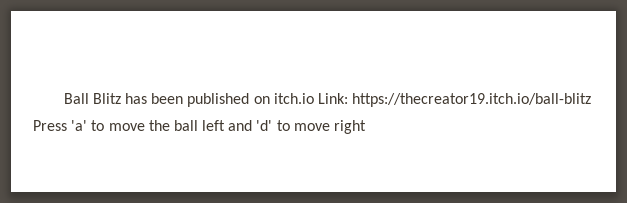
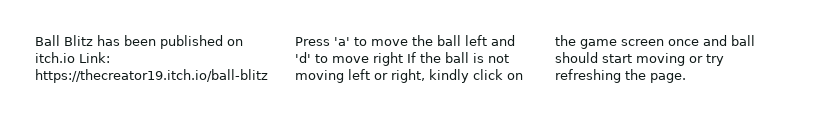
- Ball Blitz has been published on itch.io Link: https://thecreator19.itch.io/ball-blitz Press 'a' to move the ball left and 'd' to move right
+ Ball Blitz has been published on itch.io Link: https://thecreator19.itch.io/ball-blitz Press 'a' to move the ball left and 'd' to move right If the ball is not moving left or right, kindly click on the game screen once and ball should start moving or try refreshing the page.

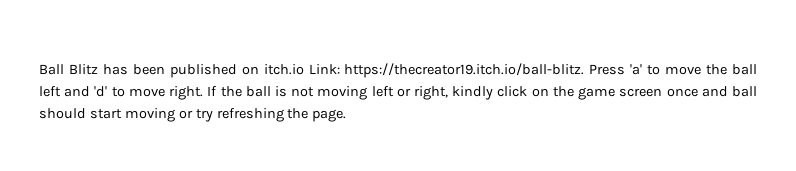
- Ball Blitz has been published on itch.io Link: https://thecreator19.itch.io/ball-blitz Press 'a' to move the ball left and 'd' to move right If the ball is not moving left or right, kindly click on the game screen once and ball should start moving or try refreshing the page.
+ Ball Blitz has been published on itch.io Link: https://thecreator19.itch.io/ball-blitz. Press 'a' to move the ball left and 'd' to move right. If the ball is not moving left or right, kindly click on the game screen once and ball should start moving or try refreshing the page.

